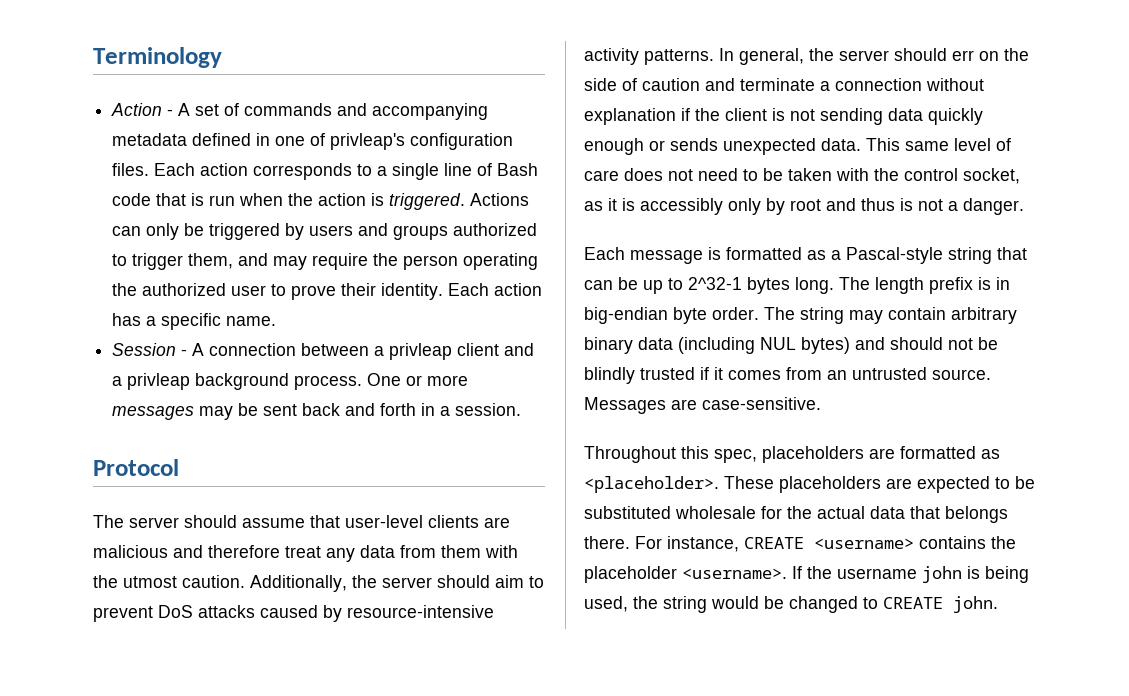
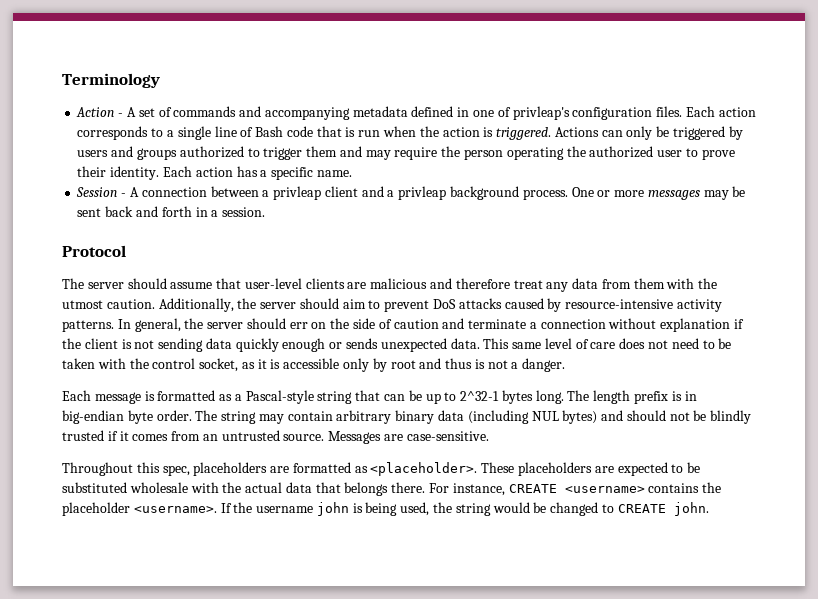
- Actions can only be triggered by users and groups authorized to trigger them, and may require the person operating the authorized user to prove their identity.
+ Actions can only be triggered by users and groups authorized to trigger them and may require the person operating the authorized user to prove their identity.
- This same level of care does not need to be taken with the control socket, as it is accessibly only by root and thus is not a danger.
+ This same level of care does not need to be taken with the control socket, as it is accessible only by root and thus is not a danger.
- These placeholders are expected to be substituted wholesale for the actual data that belongs there.
+ These placeholders are expected to be substituted wholesale with the actual data that belongs there.

